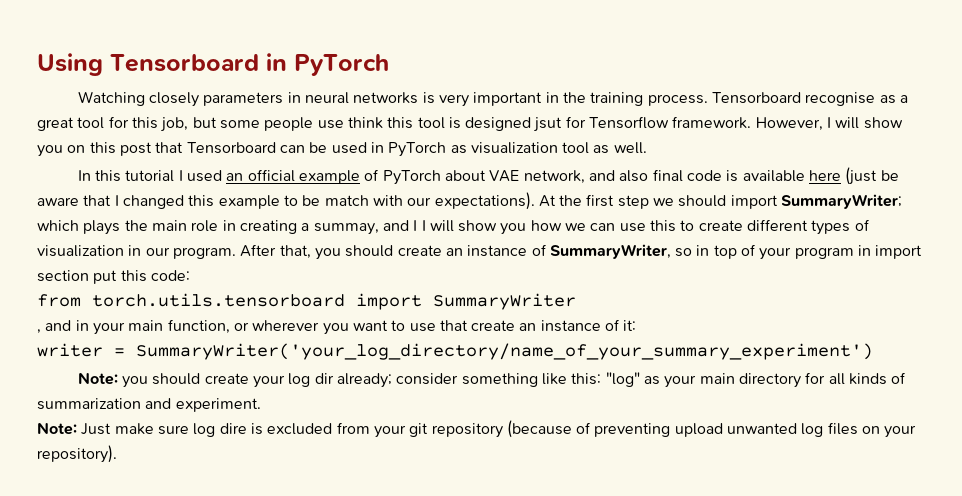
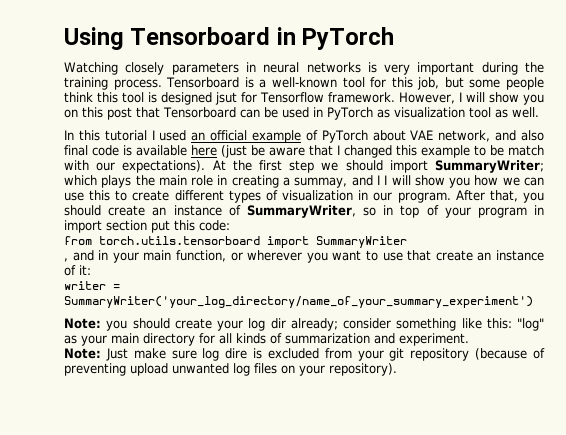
- Watching closely parameters in neural networks is very important in the training process.
+ Watching closely parameters in neural networks is very important during the training process.
- Tensorboard recognise as a great tool for this job, but some people use think this tool is designed jsut for Tensorflow framework.
+ Tensorboard is a well-known tool for this job, but some people think this tool is designed jsut for Tensorflow framework.

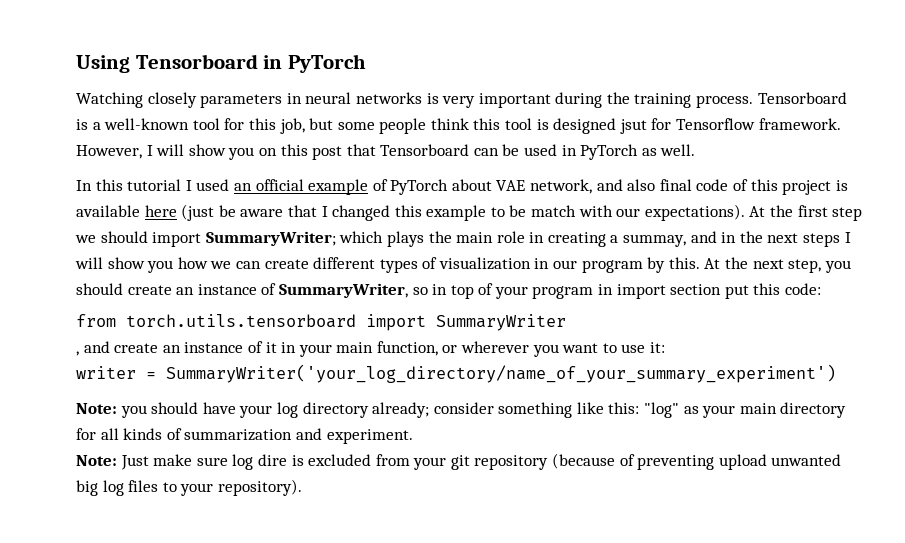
- However, I will show you on this post that Tensorboard can be used in PyTorch as visualization tool as well.
+ However, I will show you on this post that Tensorboard can be used in PyTorch as well.
- In this tutorial I used an official example of PyTorch about VAE network, and also final code is available here (just be aware that I changed this example to be match with our expectations).
+ In this tutorial I used an official example of PyTorch about VAE network, and also final code of this project is available here (just be aware that I changed this example to be match with our expectations).
- At the first step we should import SummaryWriter; which plays the main role in creating a summay, and I I will show you how we can use this to create different types of visualization in our program. After that, you should create an instance of SummaryWriter, so in top of your program in import section put this code:
+ At the first step we should import SummaryWriter; which plays the main role in creating a summay, and in the next steps I will show you how we can create different types of visualization in our program by this. At the next step, you should create an instance of SummaryWriter, so in top of your program in import section put this code:
- , and in your main function, or wherever you want to use that create an instance of it:
+ , and create an instance of it in your main function, or wherever you want to use it:
- Note: you should create your log dir already; consider something like this: "log" as your main directory for all kinds of summarization and experiment.
+ Note: you should have your log directory already; consider something like this: "log" as your main directory for all kinds of summarization and experiment.
- Note: Just make sure log dire is excluded from your git repository (because of preventing upload unwanted log files on your repository).
+ Note: Just make sure log dire is excluded from your git repository (because of preventing upload unwanted big log files to your repository).

